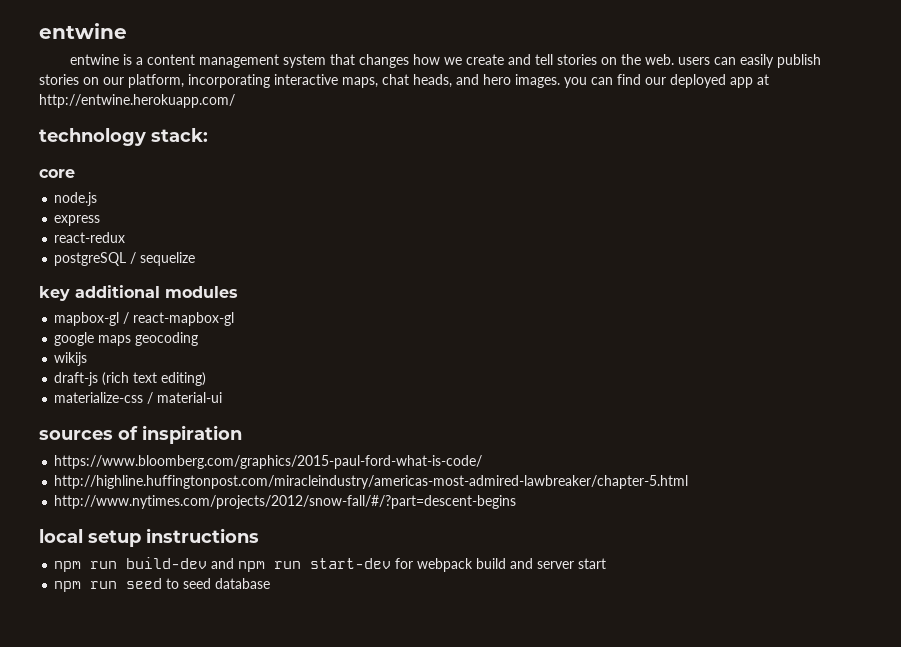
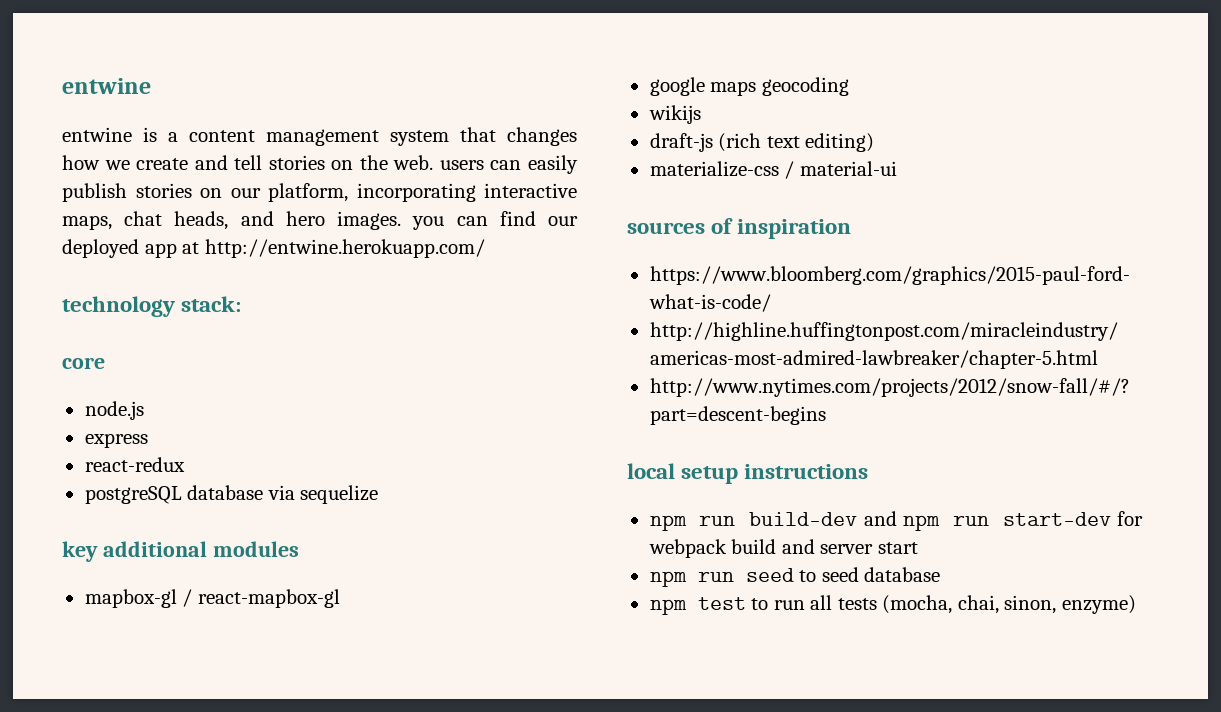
- postgreSQL / sequelize
+ postgreSQL database via sequelize
+ npm test to run all tests (mocha, chai, sinon, enzyme)

